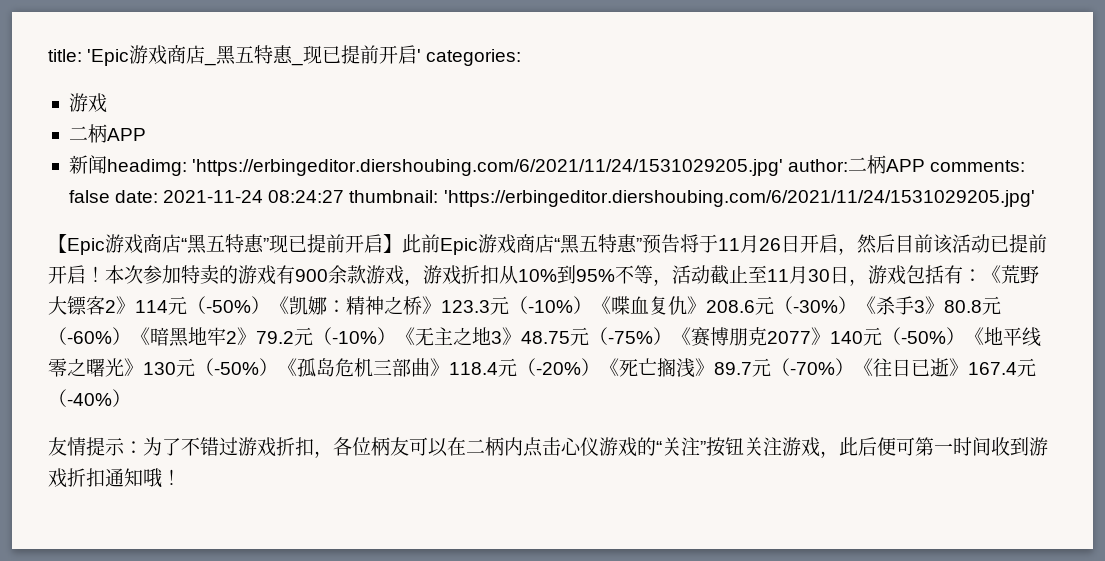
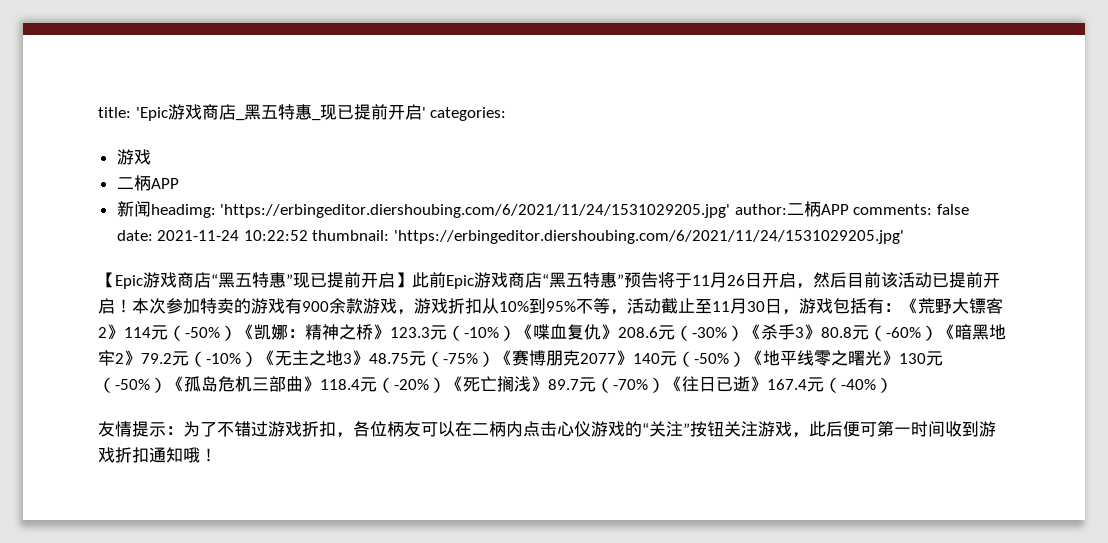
- 新闻headimg: 'https://erbingeditor.diershoubing.com/6/2021/11/24/1531029205.jpg' author:二柄APP comments: false date: 2021-11-24 08:24:27 thumbnail: 'https://erbingeditor.diershoubing.com/6/2021/11/24/1531029205.jpg'
+ 新闻headimg: 'https://erbingeditor.diershoubing.com/6/2021/11/24/1531029205.jpg' author:二柄APP comments: false date: 2021-11-24 10:22:52 thumbnail: 'https://erbingeditor.diershoubing.com/6/2021/11/24/1531029205.jpg'

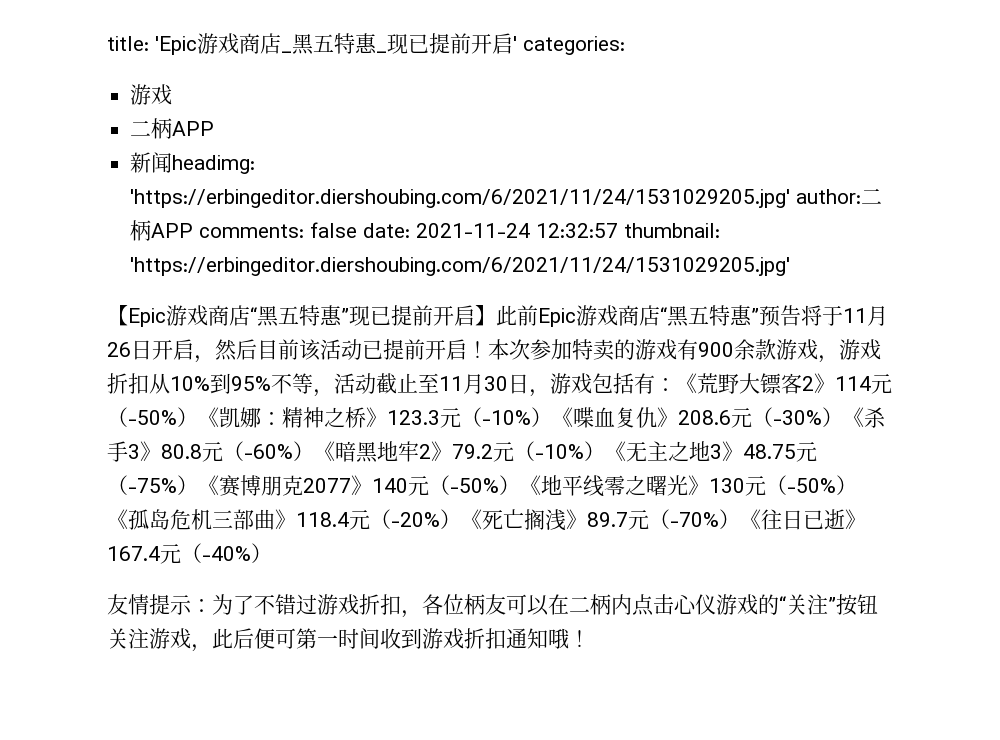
- 新闻headimg: 'https://erbingeditor.diershoubing.com/6/2021/11/24/1531029205.jpg' author:二柄APP comments: false date: 2021-11-24 10:22:52 thumbnail: 'https://erbingeditor.diershoubing.com/6/2021/11/24/1531029205.jpg'
+ 新闻headimg: 'https://erbingeditor.diershoubing.com/6/2021/11/24/1531029205.jpg' author:二柄APP comments: false date: 2021-11-24 12:32:57 thumbnail: 'https://erbingeditor.diershoubing.com/6/2021/11/24/1531029205.jpg'

